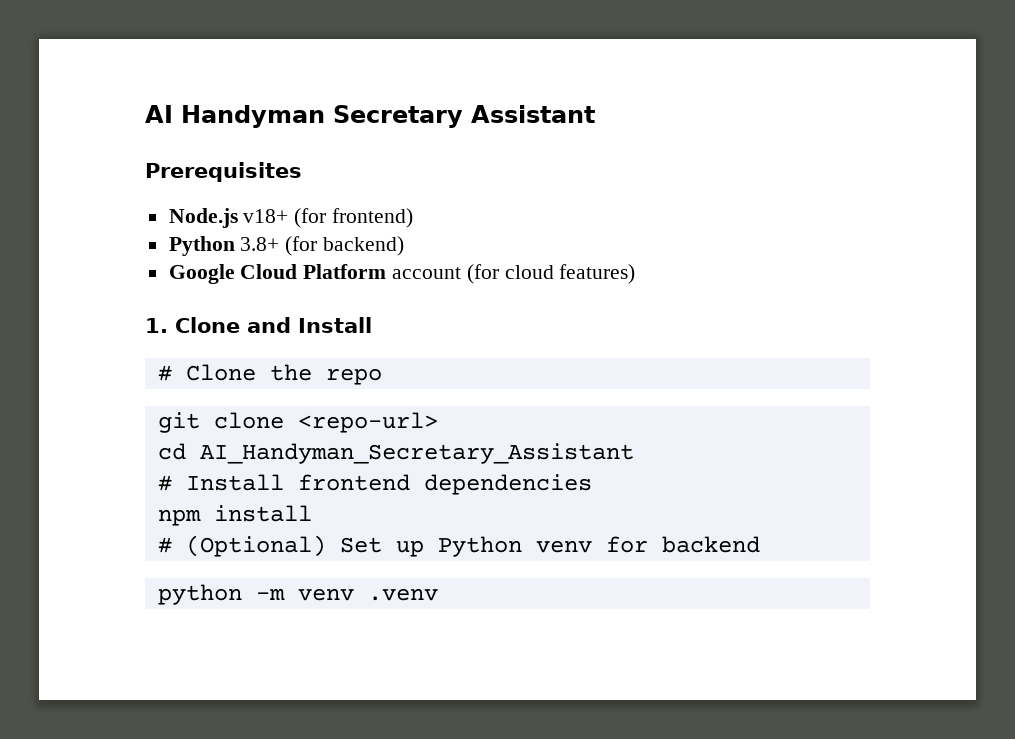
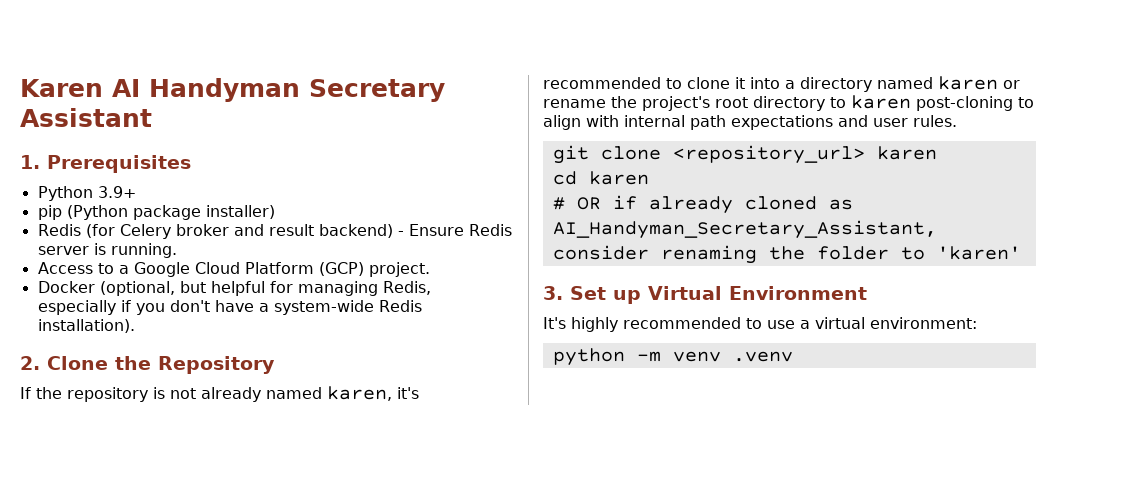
- AI Handyman Secretary Assistant
+ Karen AI Handyman Secretary Assistant
- Prerequisites
+ 1. Prerequisites
- Node.js v18+ (for frontend)
- Python 3.8+ (for backend)
- Google Cloud Platform account (for cloud features)
- 1. Clone and Install
- # Clone the repo
+ Python 3.9+
+ pip (Python package installer)
+ Redis (for Celery broker and result backend) - Ensure Redis server is running.
+ Access to a Google Cloud Platform (GCP) project.
+ Docker (optional, but helpful for managing Redis, especially if you don't have a system-wide Redis installation).
+ 2. Clone the Repository
+ If the repository is not already named karen, it's recommended to clone it into a directory named karen or rename the project's root directory to karen post-cloning to align with internal path expectations and user rules.
- git clone <repo-url>
+ git clone <repository_url> karen
- cd AI_Handyman_Secretary_Assistant
- # Install frontend dependencies
- npm install
- # (Optional) Set up Python venv for backend
+ cd karen
+ # OR if already cloned as AI_Handyman_Secretary_Assistant, consider renaming the folder to 'karen'
+ 3. Set up Virtual Environment
+ It's highly recommended to use a virtual environment:

